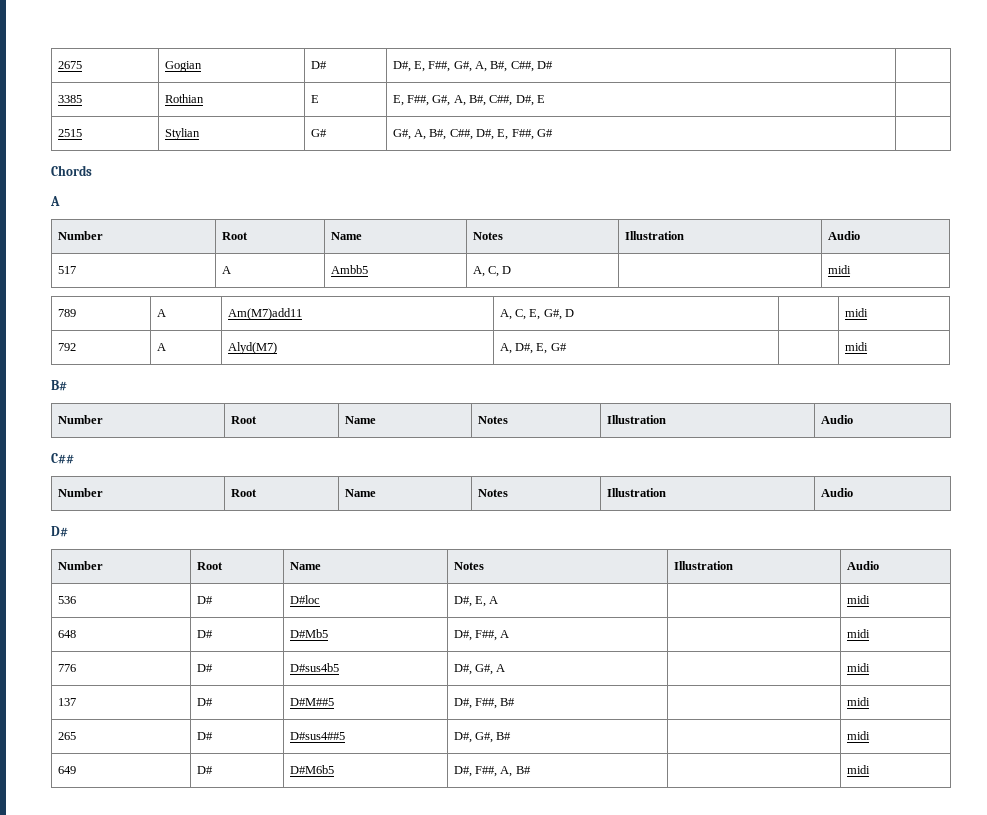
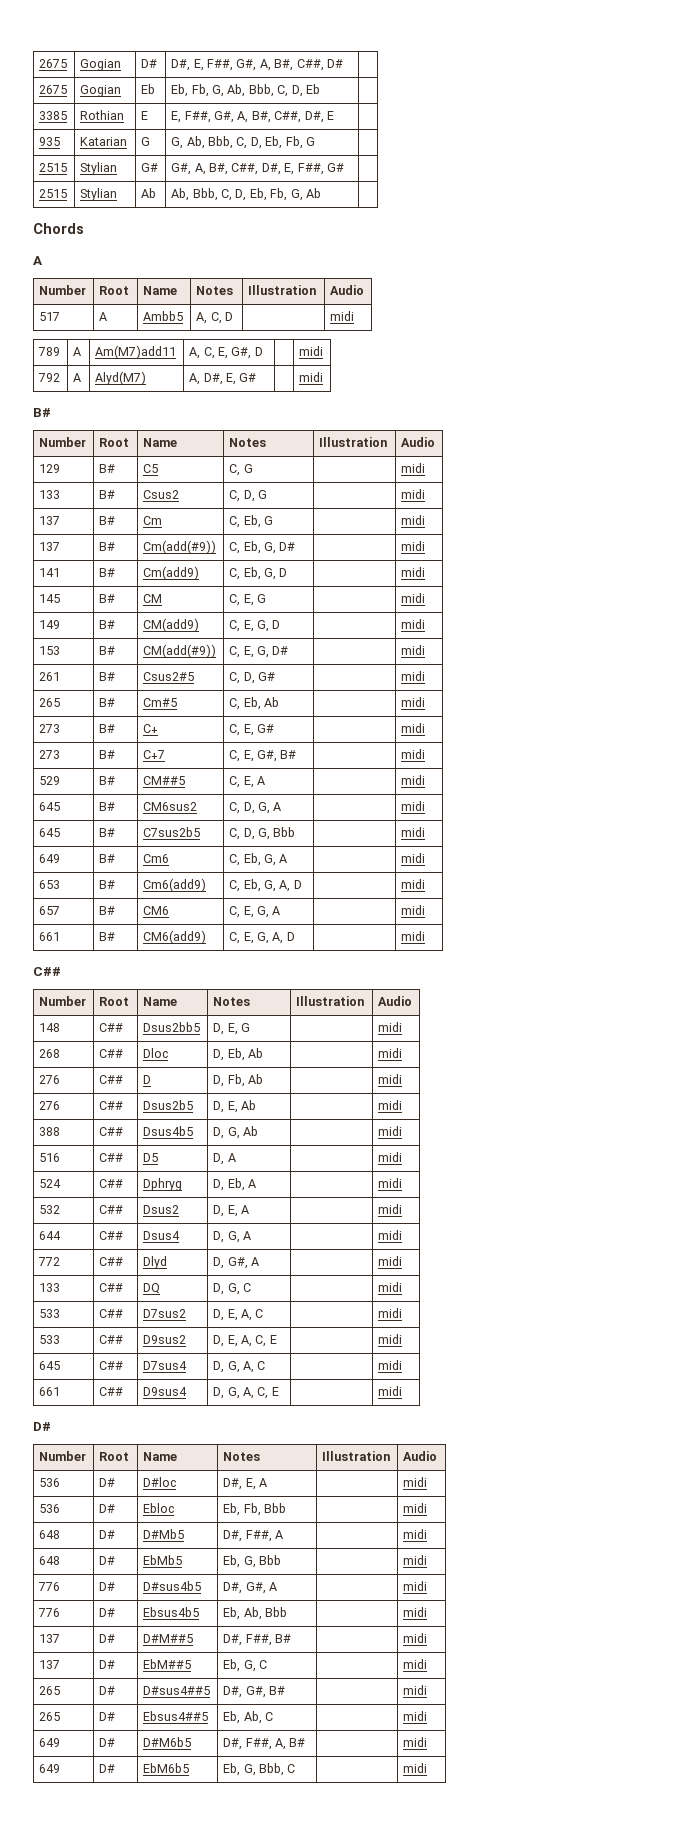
+ 2675 | Gogian | Eb | Eb, Fb, G, Ab, Bbb, C, D, Eb |
+ 935 | Katarian | G | G, Ab, Bbb, C, D, Eb, Fb, G |
+ 2515 | Stylian | Ab | Ab, Bbb, C, D, Eb, Fb, G, Ab |
+ 129 | B# | C5 | C, G | | midi
+ 133 | B# | Csus2 | C, D, G | | midi
+ 137 | B# | Cm | C, Eb, G | | midi
+ 137 | B# | Cm(add(#9)) | C, Eb, G, D# | | midi
+ 141 | B# | Cm(add9) | C, Eb, G, D | | midi
+ 145 | B# | CM | C, E, G | | midi
+ 149 | B# | CM(add9) | C, E, G, D | | midi
+ 153 | B# | CM(add(#9)) | C, E, G, D# | | midi
+ 261 | B# | Csus2#5 | C, D, G# | | midi
+ 265 | B# | Cm#5 | C, Eb, Ab | | midi
+ 273 | B# | C+ | C, E, G# | | midi
+ 273 | B# | C+7 | C, E, G#, B# | | midi
+ 529 | B# | CM##5 | C, E, A | | midi
+ 645 | B# | CM6sus2 | C, D, G, A | | midi
+ 645 | B# | C7sus2b5 | C, D, G, Bbb | | midi
+ 649 | B# | Cm6 | C, Eb, G, A | | midi
+ 653 | B# | Cm6(add9) | C, Eb, G, A, D | | midi
+ 657 | B# | CM6 | C, E, G, A | | midi
+ 661 | B# | CM6(add9) | C, E, G, A, D | | midi
+ 148 | C## | Dsus2bb5 | D, E, G | | midi
+ 268 | C## | Dloc | D, Eb, Ab | | midi
+ 276 | C## | D | D, Fb, Ab | | midi
+ 276 | C## | Dsus2b5 | D, E, Ab | | midi
+ 388 | C## | Dsus4b5 | D, G, Ab | | midi
+ 516 | C## | D5 | D, A | | midi
+ 524 | C## | Dphryg | D, Eb, A | | midi
+ 532 | C## | Dsus2 | D, E, A | | midi
+ 644 | C## | Dsus4 | D, G, A | | midi
+ 772 | C## | Dlyd | D, G#, A | | midi
+ 133 | C## | DQ | D, G, C | | midi
+ 533 | C## | D7sus2 | D, E, A, C | | midi
+ 533 | C## | D9sus2 | D, E, A, C, E | | midi
+ 645 | C## | D7sus4 | D, G, A, C | | midi
+ 661 | C## | D9sus4 | D, G, A, C, E | | midi
+ 536 | D# | Ebloc | Eb, Fb, Bbb | | midi
+ 648 | D# | EbMb5 | Eb, G, Bbb | | midi
+ 776 | D# | Ebsus4b5 | Eb, Ab, Bbb | | midi
+ 137 | D# | EbM##5 | Eb, G, C | | midi
+ 265 | D# | Ebsus4##5 | Eb, Ab, C | | midi
+ 649 | D# | EbM6b5 | Eb, G, Bbb, C | | midi

